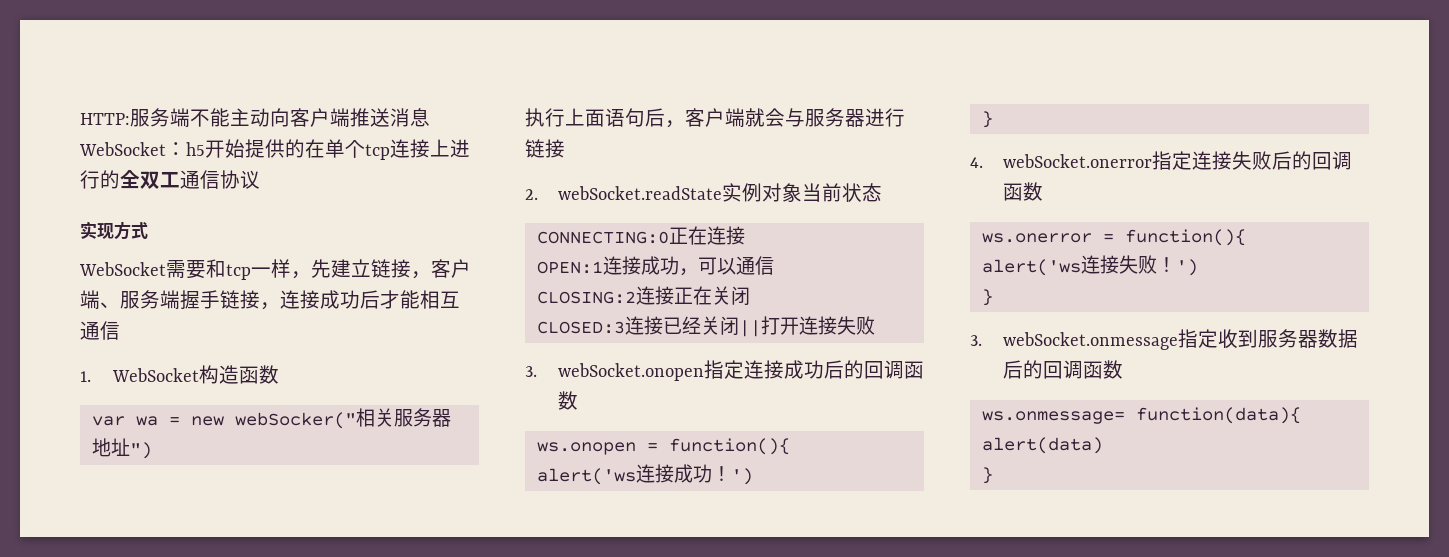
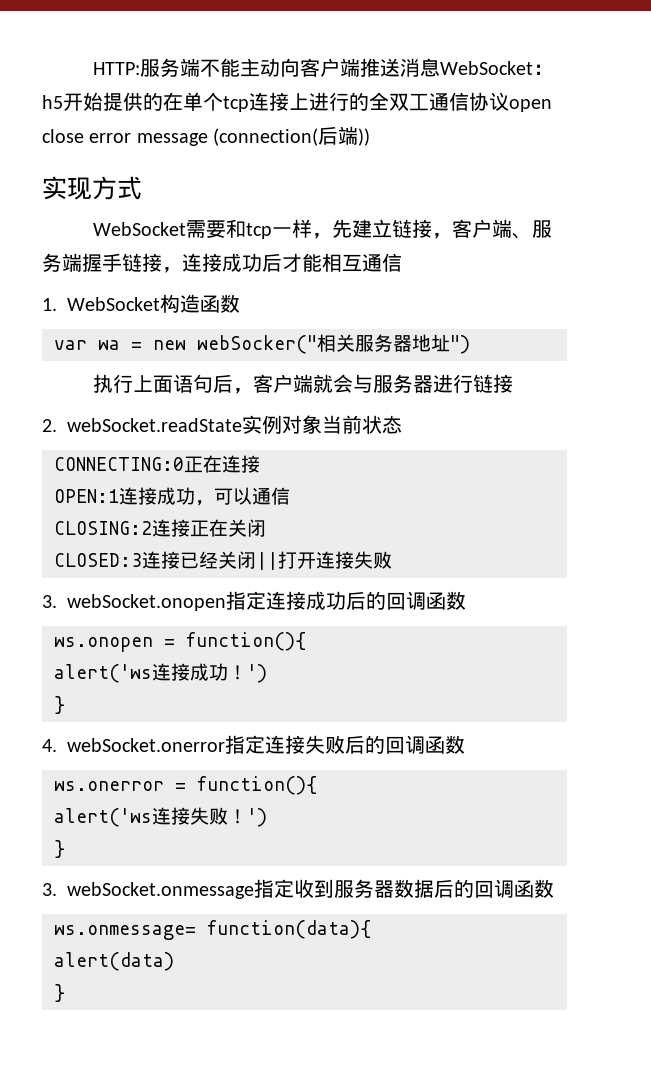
- HTTP:服务端不能主动向客户端推送消息WebSocket：h5开始提供的在单个tcp连接上进行的全双工通信协议
+ HTTP:服务端不能主动向客户端推送消息WebSocket：h5开始提供的在单个tcp连接上进行的全双工通信协议open close error message (connection(后端))

